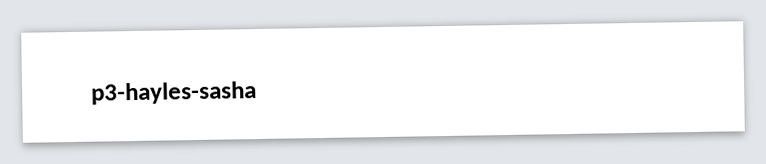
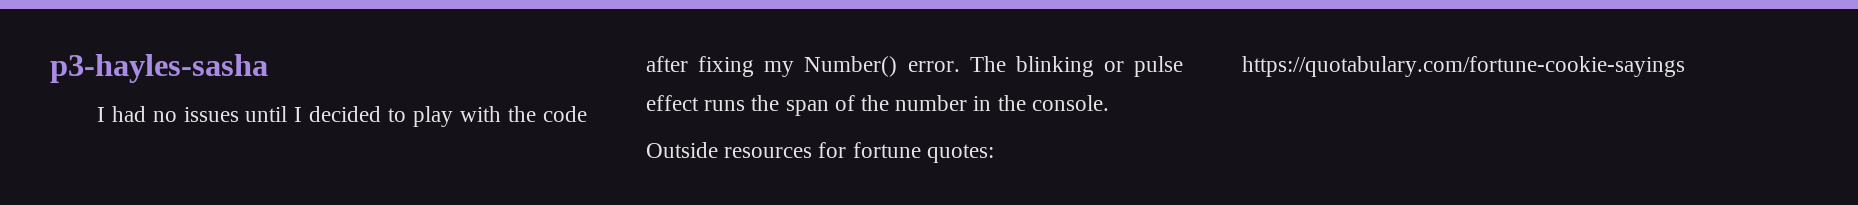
+ I had no issues until I decided to play with the code after fixing my Number() error. The blinking or pulse effect runs the span of the number in the console.
+ Outside resources for fortune quotes: https://quotabulary.com/fortune-cookie-sayings

